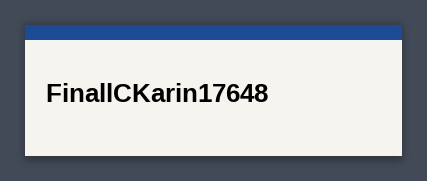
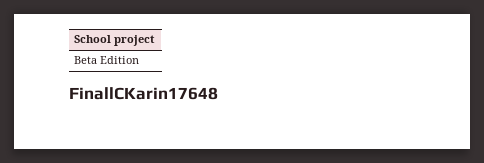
+ School project
+ Beta Edition

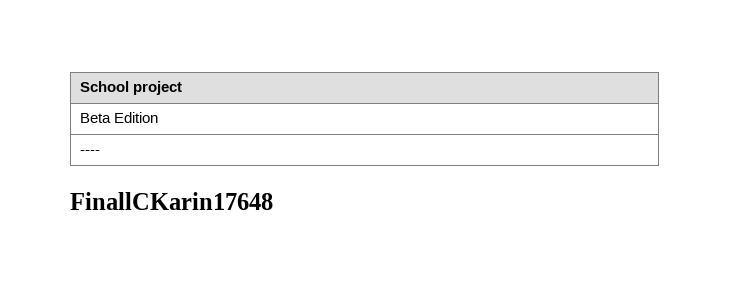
+ ----

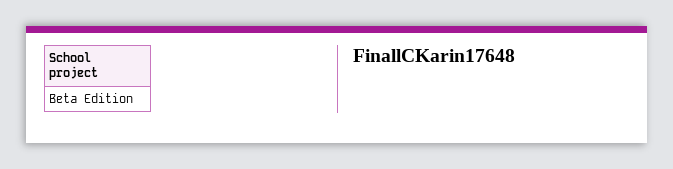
- ----

